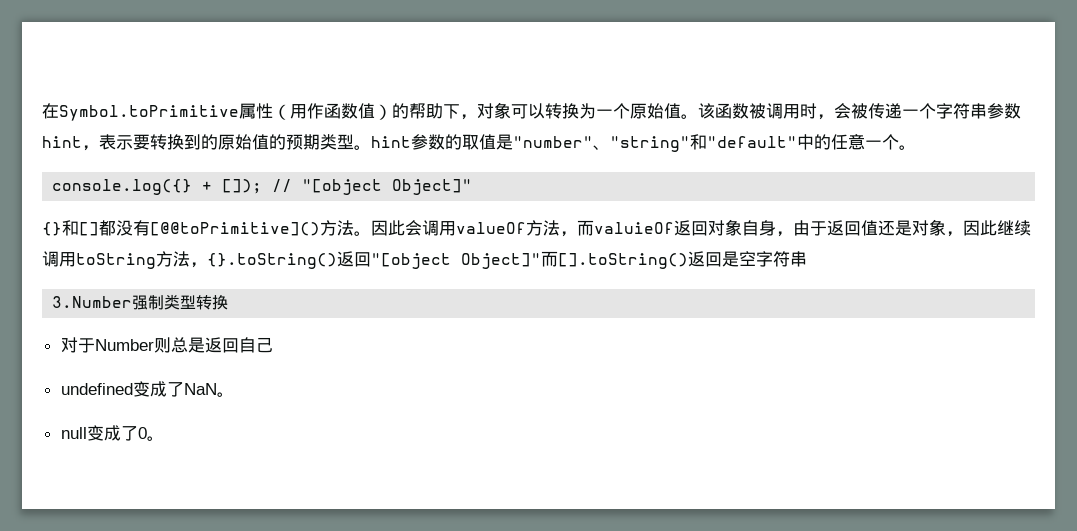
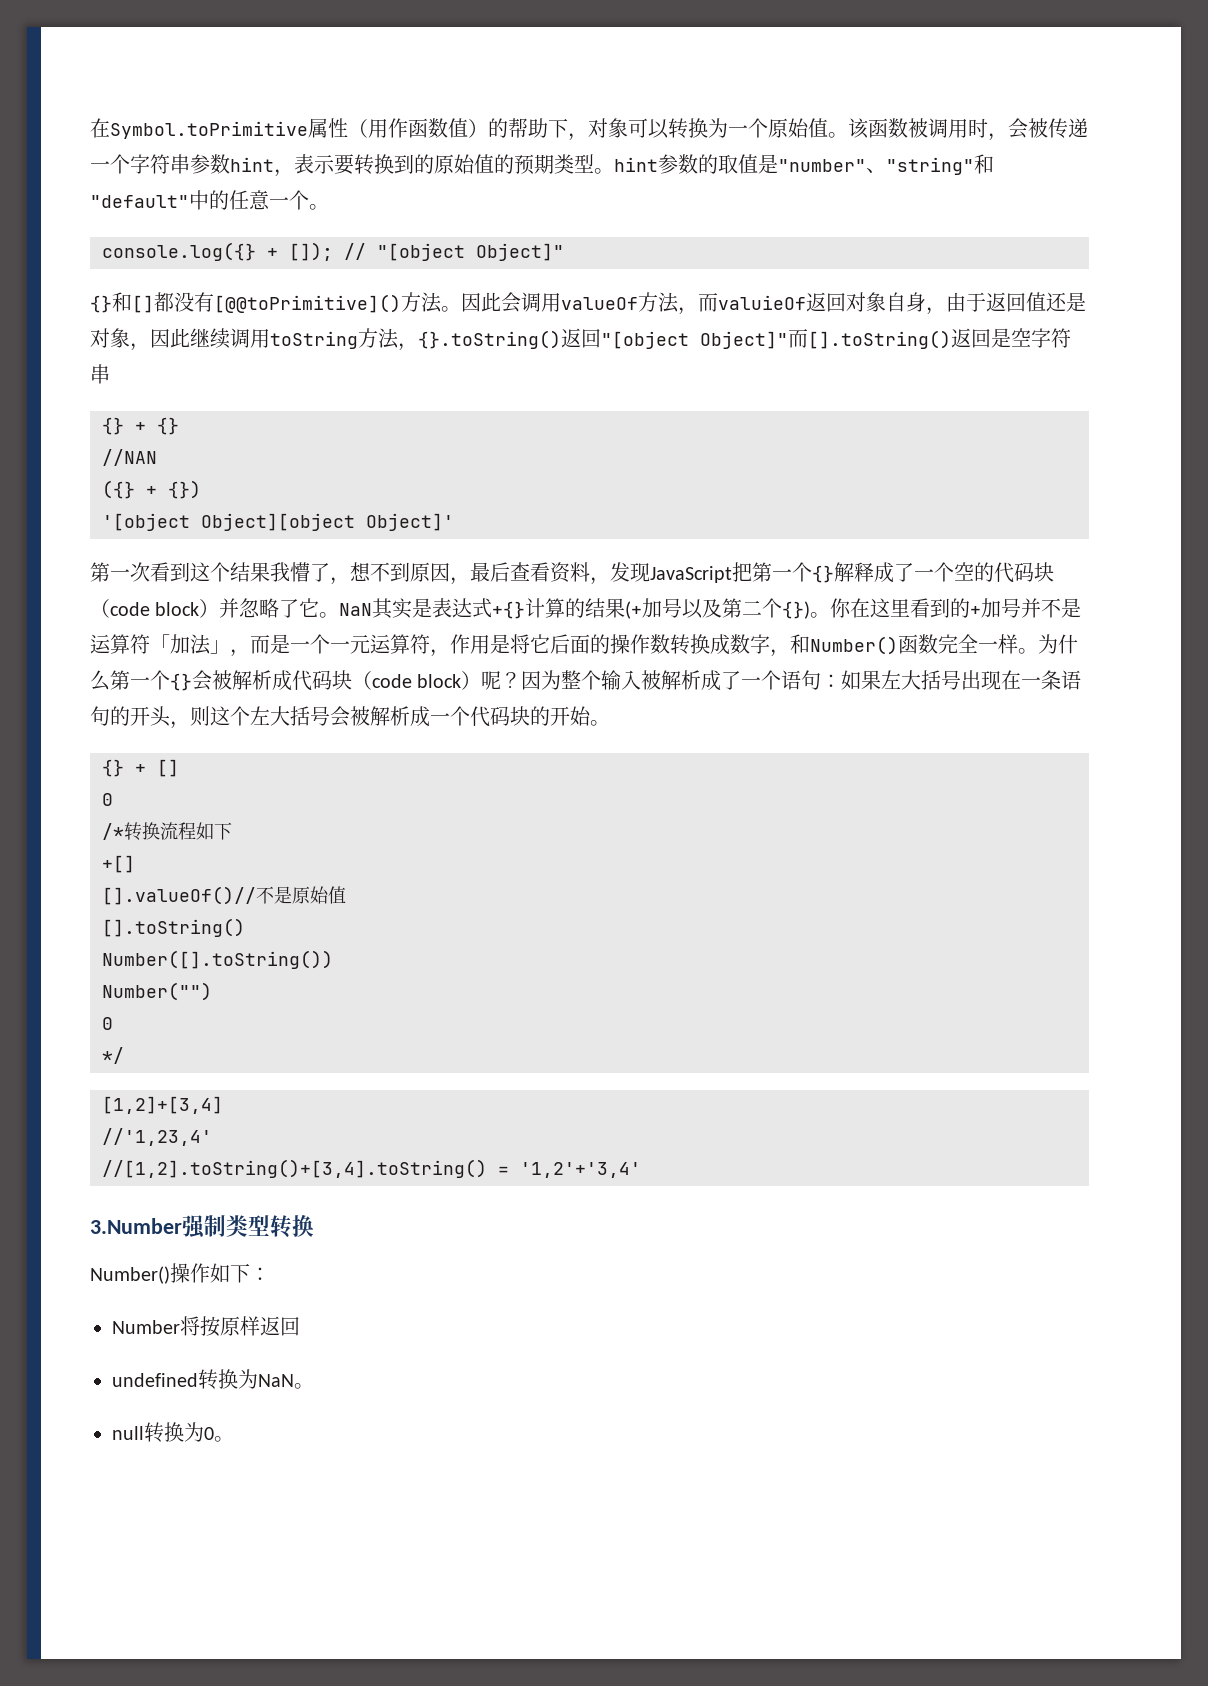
+ {} + {}
+ //NAN
+ ({} + {})
+ '[object Object][object Object]'
+ 第一次看到这个结果我懵了，想不到原因，最后查看资料，发现JavaScript把第一个{}解释成了一个空的代码块（code block）并忽略了它。NaN其实是表达式+{}计算的结果(+加号以及第二个{})。你在这里看到的+加号并不是运算符「加法」，而是一个一元运算符，作用是将它后面的操作数转换成数字，和Number()函数完全一样。为什么第一个{}会被解析成代码块（code block）呢？因为整个输入被解析成了一个语句：如果左大括号出现在一条语句的开头，则这个左大括号会被解析成一个代码块的开始。
+ {} + []
+ 0
+ /*转换流程如下
+ +[]
+ [].valueOf()//不是原始值
+ [].toString()
+ Number([].toString())
+ Number("")
+ 0
+ */
+ [1,2]+[3,4]
+ //'1,23,4'
+ //[1,2].toString()+[3,4].toString() = '1,2'+'3,4'
  3.Number强制类型转换
- 对于Number则总是返回自己
+ Number()操作如下：
+ Number将按原样返回
- undefined变成了NaN。
+ undefined转换为NaN。
- null变成了0。
+ null转换为0。

